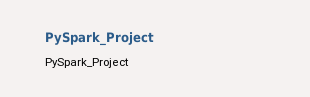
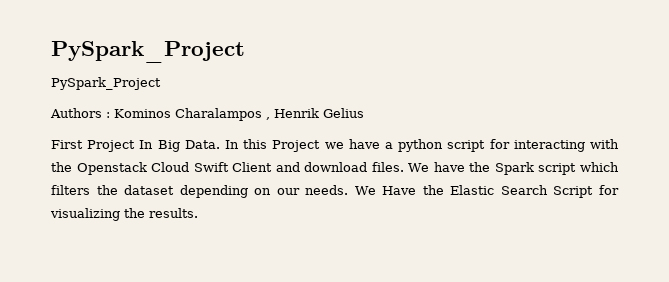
+ Authors : Kominos Charalampos , Henrik Gelius
+ First Project In Big Data. In this Project we have a python script for interacting with the Openstack Cloud Swift Client and download files. We have the Spark script which filters the dataset depending on our needs. We Have the Elastic Search Script for visualizing the results.

